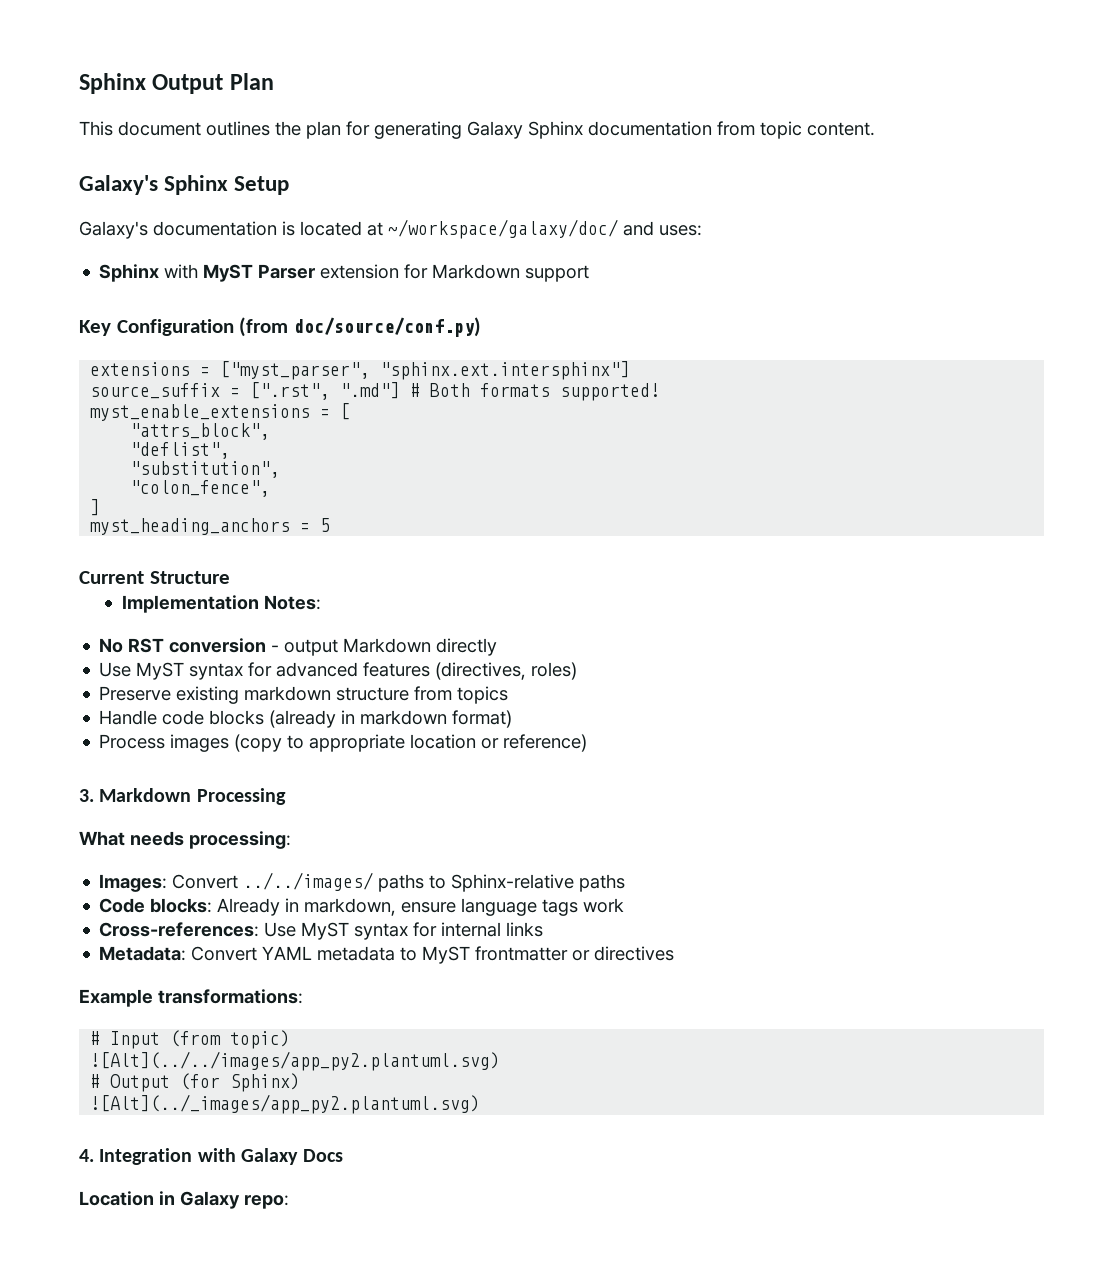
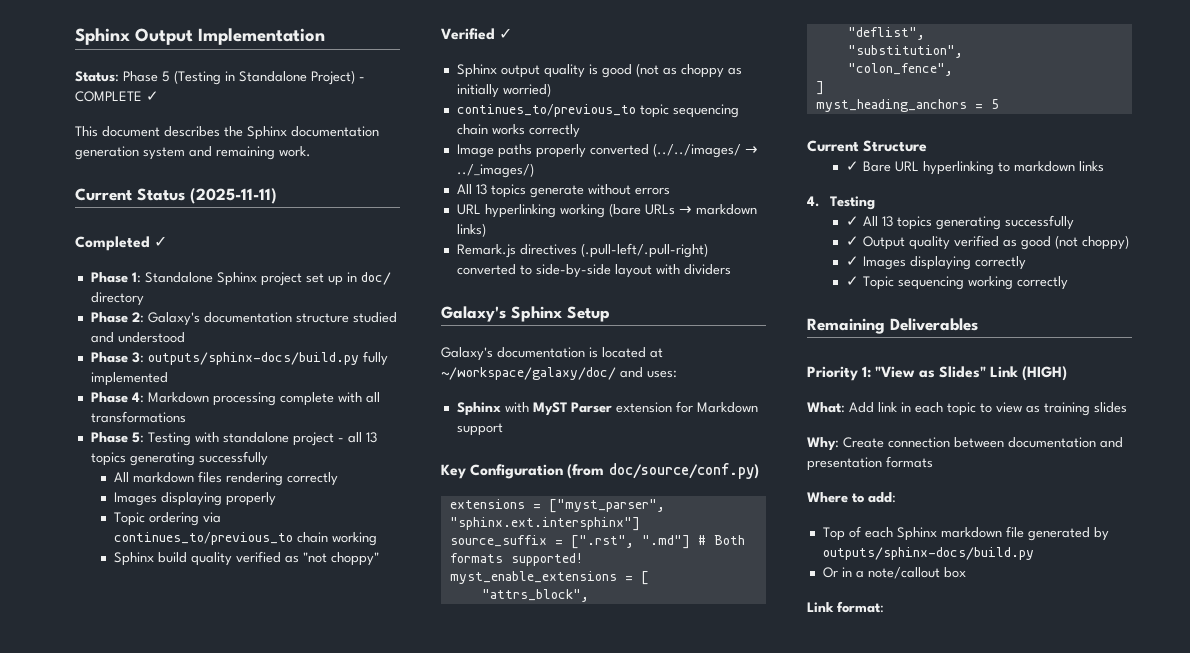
- Sphinx Output Plan
- This document outlines the plan for generating Galaxy Sphinx documentation from topic content.
+ Sphinx Output Implementation
+ Status: Phase 5 (Testing in Standalone Project) - COMPLETE ✓
+ This document describes the Sphinx documentation generation system and remaining work.
+ Current Status (2025-11-11)
+ Completed ✓
+ Phase 1: Standalone Sphinx project set up in doc/ directory
+ Phase 2: Galaxy's documentation structure studied and understood
+ Phase 3: outputs/sphinx-docs/build.py fully implemented
+ Phase 4: Markdown processing complete with all transformations
+ Phase 5: Testing with standalone project - all 13 topics generating successfully
+ All markdown files rendering correctly
+ Images displaying properly
+ Topic ordering via continues_to/previous_to chain working
+ Sphinx build quality verified as "not choppy"
+ Verified ✓
+ Sphinx output quality is good (not as choppy as initially worried)
+ continues_to/previous_to topic sequencing chain works correctly
+ Image paths properly converted (../../images/ → ../_images/)
+ All 13 topics generate without errors
+ URL hyperlinking working (bare URLs → markdown links)
+ Remark.js directives (.pull-left/.pull-right) converted to side-by-side layout with dividers
- Implementation Notes:
- No RST conversion - output Markdown directly
- Use MyST syntax for advanced features (directives, roles)
- Preserve existing markdown structure from topics
- Handle code blocks (already in markdown format)
- Process images (copy to appropriate location or reference)
- 3. Markdown Processing
- What needs processing:
- Images: Convert ../../images/ paths to Sphinx-relative paths
- Code blocks: Already in markdown, ensure language tags work
- Cross-references: Use MyST syntax for internal links
- Metadata: Convert YAML metadata to MyST frontmatter or directives
- Example transformations:
- # Input (from topic)
- ![Alt](../../images/app_py2.plantuml.svg)
- # Output (for Sphinx)
- ![Alt](../_images/app_py2.plantuml.svg)
- 4. Integration with Galaxy Docs
- Location in Galaxy repo:
+ ✓ Bare URL hyperlinking to markdown links
+ 4. Testing
+ ✓ All 13 topics generating successfully
+ ✓ Output quality verified as good (not choppy)
+ ✓ Images displaying correctly
+ ✓ Topic sequencing working correctly
+ Remaining Deliverables
+ Priority 1: "View as Slides" Link (HIGH)
+ What: Add link in each topic to view as training slides
+ Why: Create connection between documentation and presentation formats
+ Where to add:
+ Top of each Sphinx markdown file generated by outputs/sphinx-docs/build.py
+ Or in a note/callout box
+ Link format:

